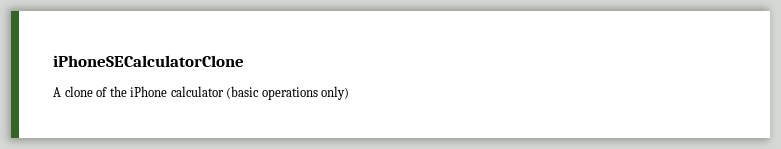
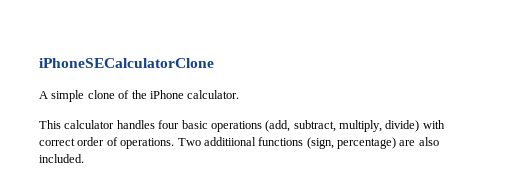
- A clone of the iPhone calculator (basic operations only)
+ A simple clone of the iPhone calculator.
+ This calculator handles four basic operations (add, subtract, multiply, divide) with correct order of operations. Two additiional functions (sign, percentage) are also included.

